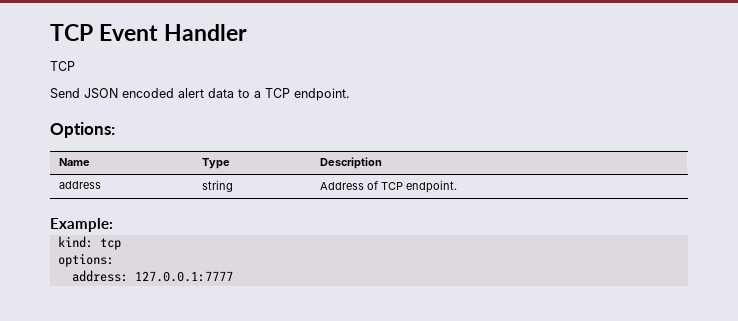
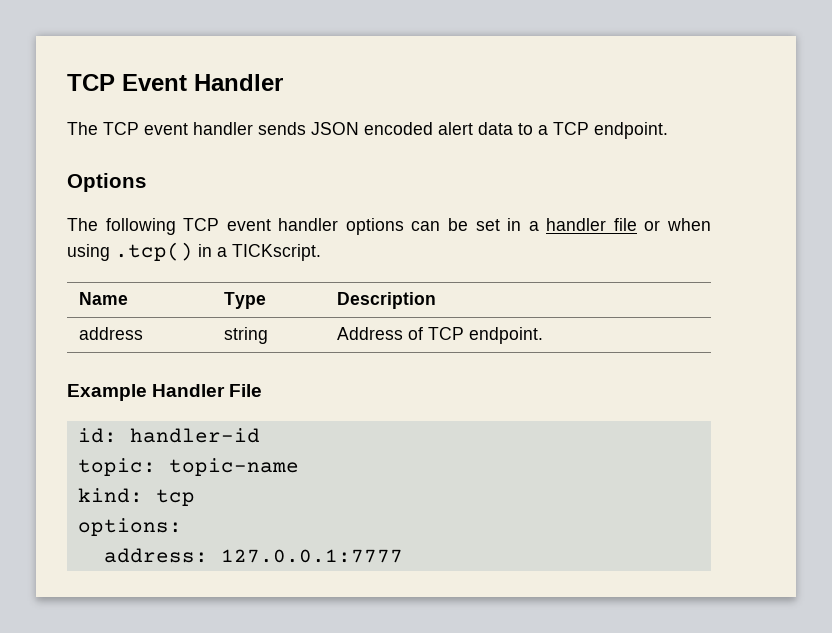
  TCP Event Handler
- TCP
- Send JSON encoded alert data to a TCP endpoint.
+ The TCP event handler sends JSON encoded alert data to a TCP endpoint.
- Options:
+ Options
+ The following TCP event handler options can be set in a handler file or when using .tcp() in a TICKscript.
- Example:
+ Example Handler File
+ id: handler-id
+ topic: topic-name

